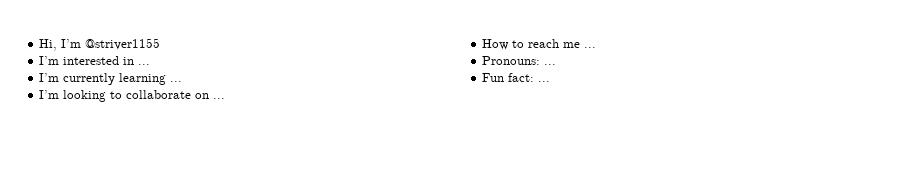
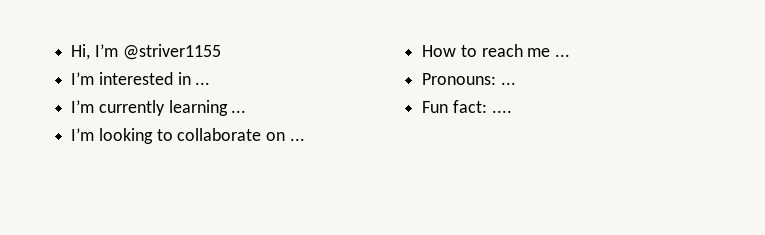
- Fun fact: ...
+ Fun fact: ....

